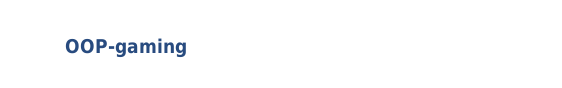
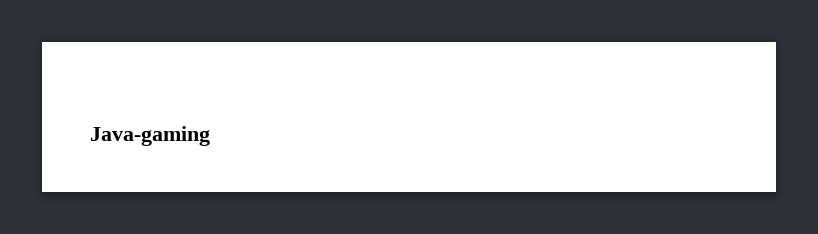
- OOP-gaming
+ Java-gaming

